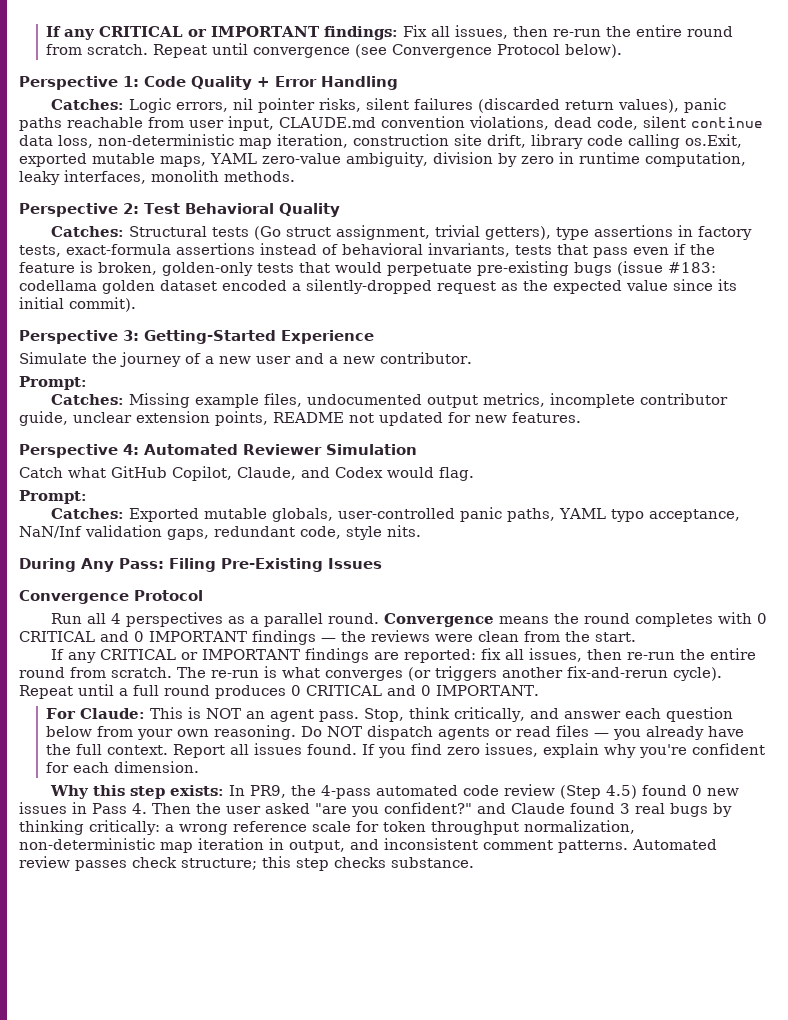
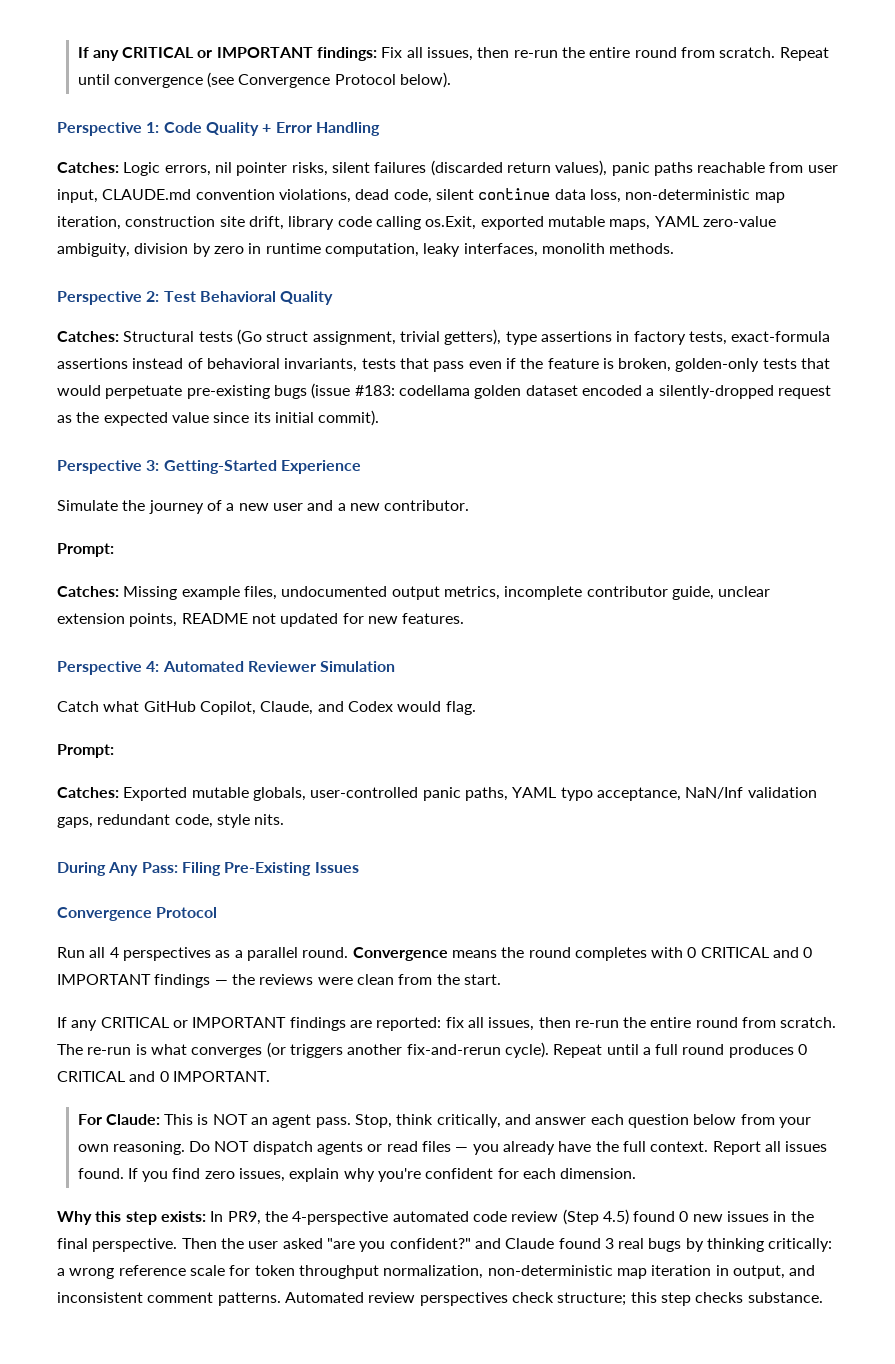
- Why this step exists: In PR9, the 4-pass automated code review (Step 4.5) found 0 new issues in Pass 4. Then the user asked "are you confident?" and Claude found 3 real bugs by thinking critically: a wrong reference scale for token throughput normalization, non-deterministic map iteration in output, and inconsistent comment patterns.
+ Why this step exists: In PR9, the 4-perspective automated code review (Step 4.5) found 0 new issues in the final perspective. Then the user asked "are you confident?" and Claude found 3 real bugs by thinking critically: a wrong reference scale for token throughput normalization, non-deterministic map iteration in output, and inconsistent comment patterns.
- Automated review passes check structure; this step checks substance.
+ Automated review perspectives check structure; this step checks substance.

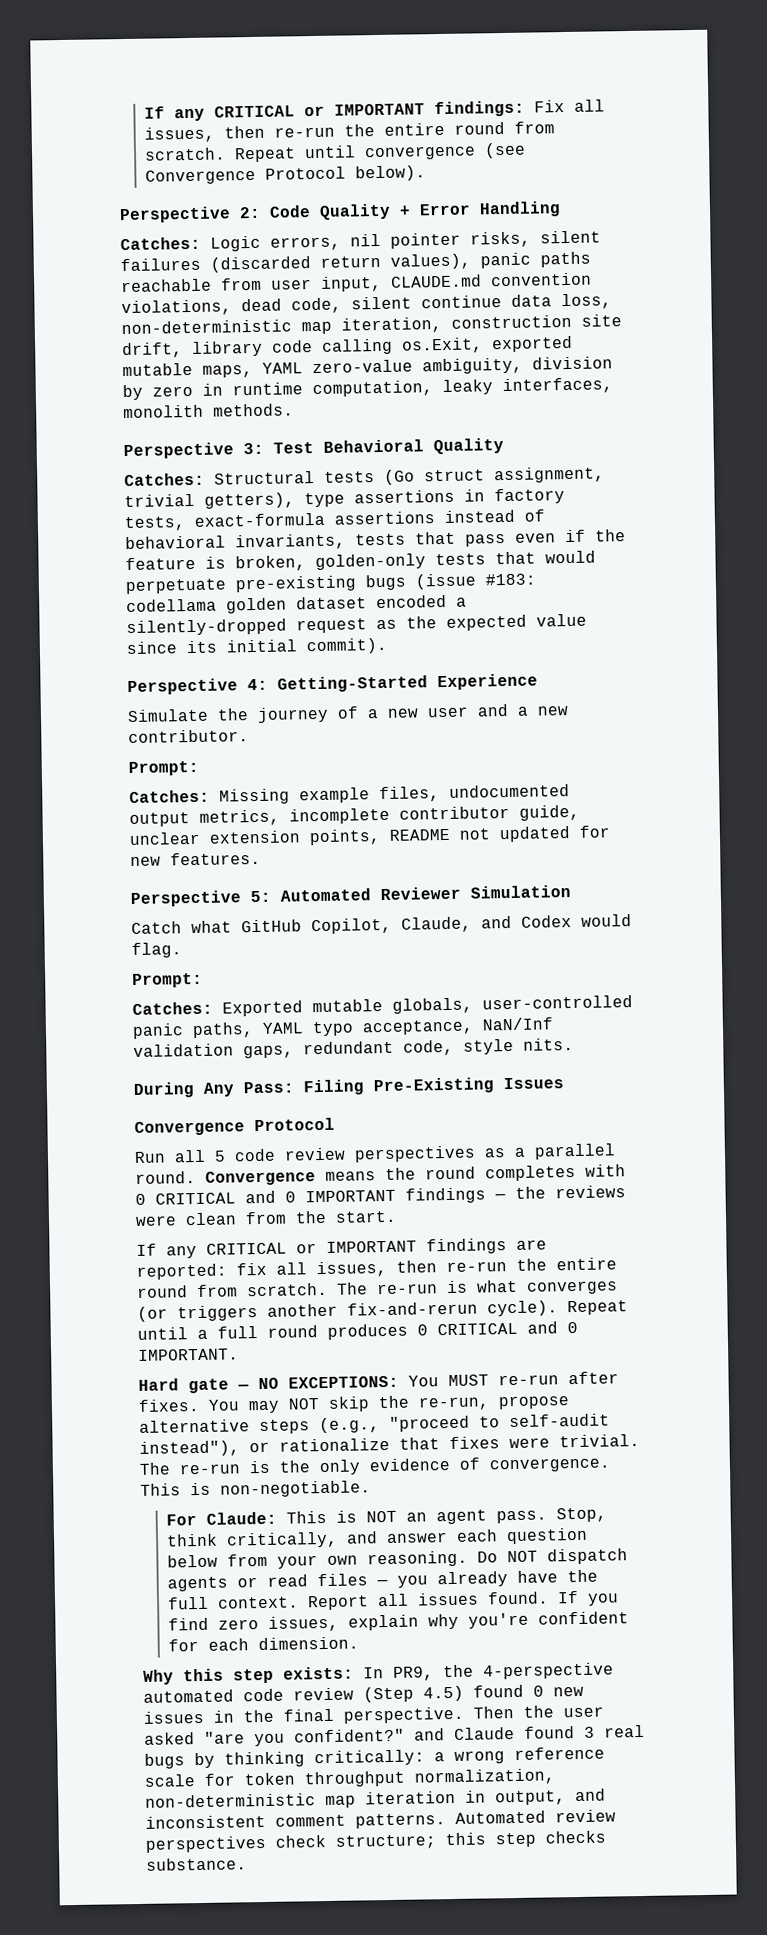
- Perspective 1: Code Quality + Error Handling
+ Perspective 2: Code Quality + Error Handling
- Perspective 2: Test Behavioral Quality
+ Perspective 3: Test Behavioral Quality
- Perspective 3: Getting-Started Experience
+ Perspective 4: Getting-Started Experience
- Perspective 4: Automated Reviewer Simulation
+ Perspective 5: Automated Reviewer Simulation
- Run all 4 perspectives as a parallel round.
+ Run all 5 code review perspectives as a parallel round.
+ Hard gate — NO EXCEPTIONS: You MUST re-run after fixes. You may NOT skip the re-run, propose alternative steps (e.g., "proceed to self-audit instead"), or rationalize that fixes were trivial. The re-run is the only evidence of convergence. This is non-negotiable.

